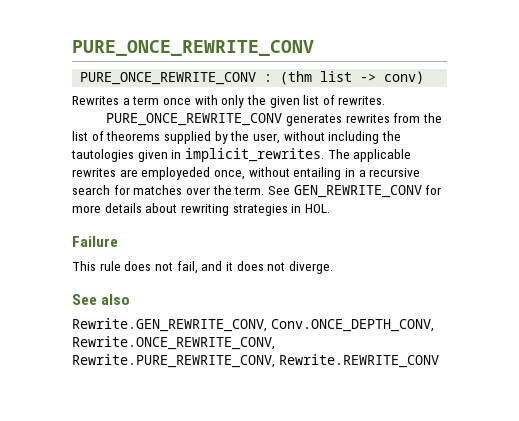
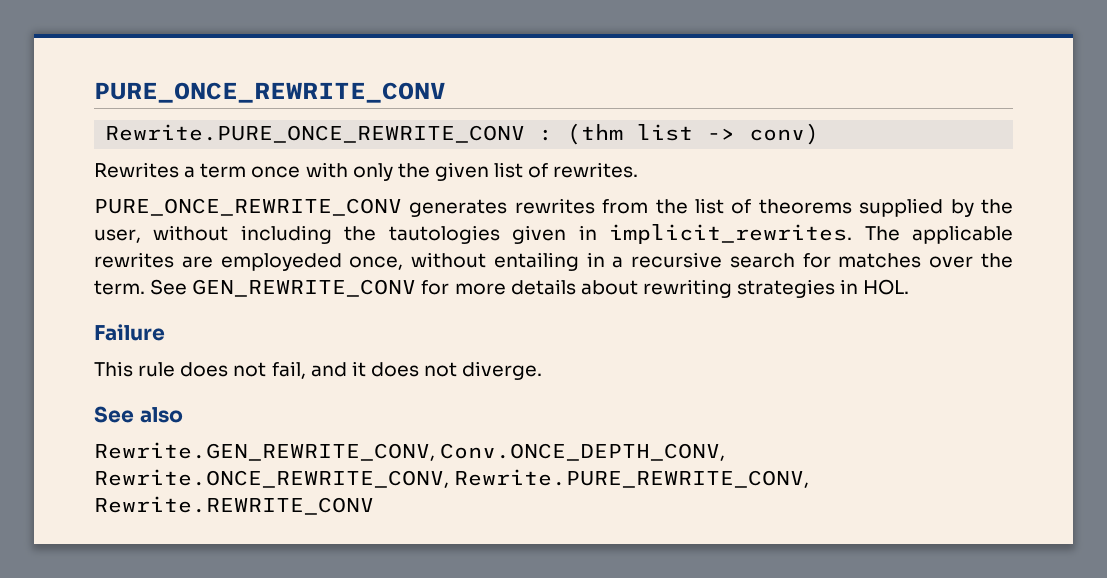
- PURE_ONCE_REWRITE_CONV : (thm list -> conv)
+ Rewrite.PURE_ONCE_REWRITE_CONV : (thm list -> conv)

